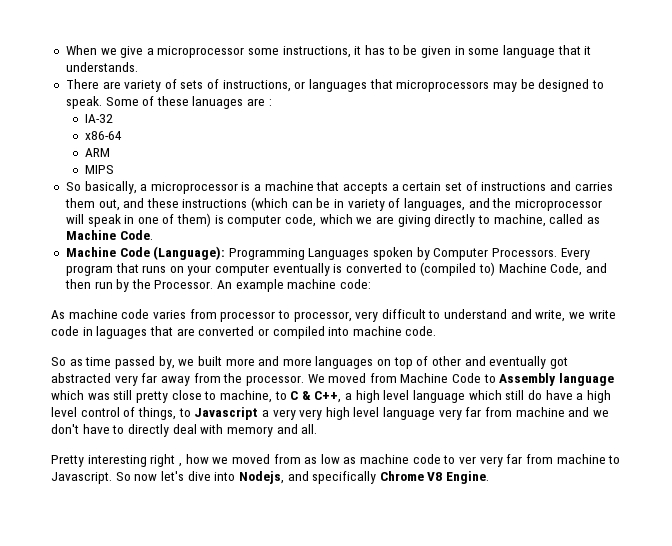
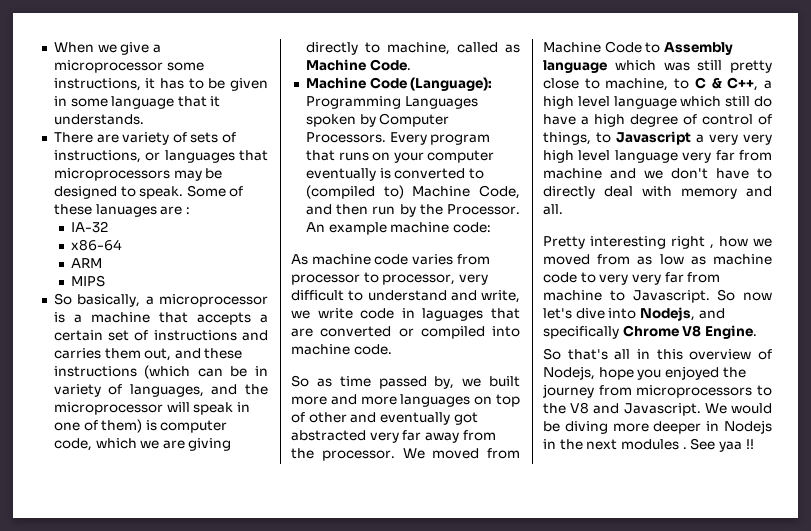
- We moved from Machine Code to Assembly language which was still pretty close to machine, to C & C++, a high level language which still do have a high level control of things, to Javascript a very very high level language very far from machine and we don't have to directly deal with memory and all.
+ We moved from Machine Code to Assembly language which was still pretty close to machine, to C & C++, a high level language which still do have a high degree of control of things, to Javascript a very very high level language very far from machine and we don't have to directly deal with memory and all.
- Pretty interesting right , how we moved from as low as machine code to ver very far from machine to Javascript.
+ Pretty interesting right , how we moved from as low as machine code to very very far from machine to Javascript.
+ So that's all in this overview of Nodejs, hope you enjoyed the journey from microprocessors to the V8 and Javascript. We would be diving more deeper in Nodejs in the next modules . See yaa !!

